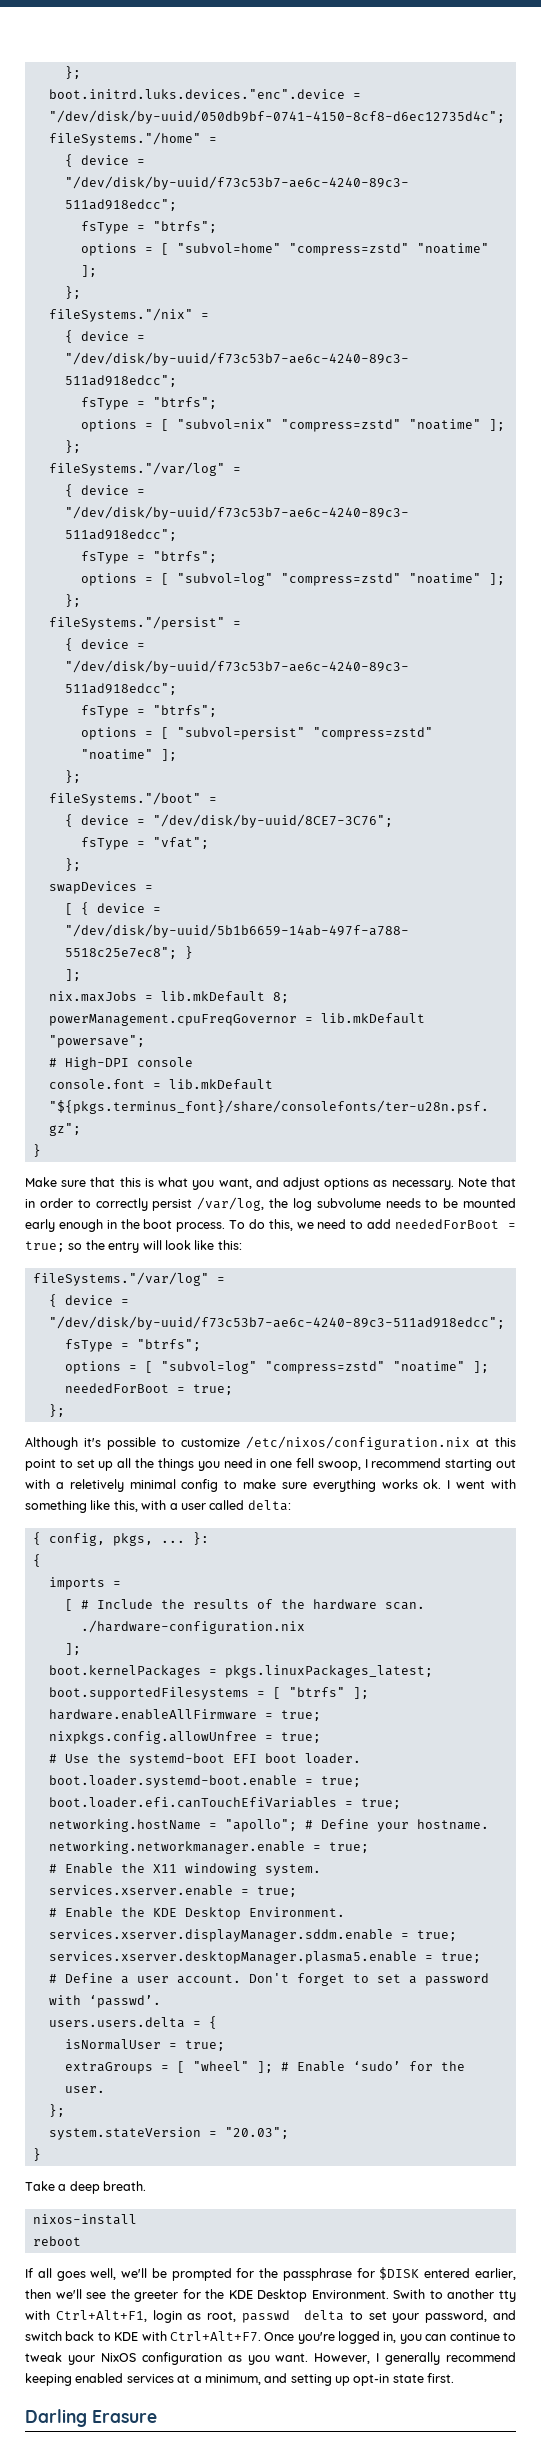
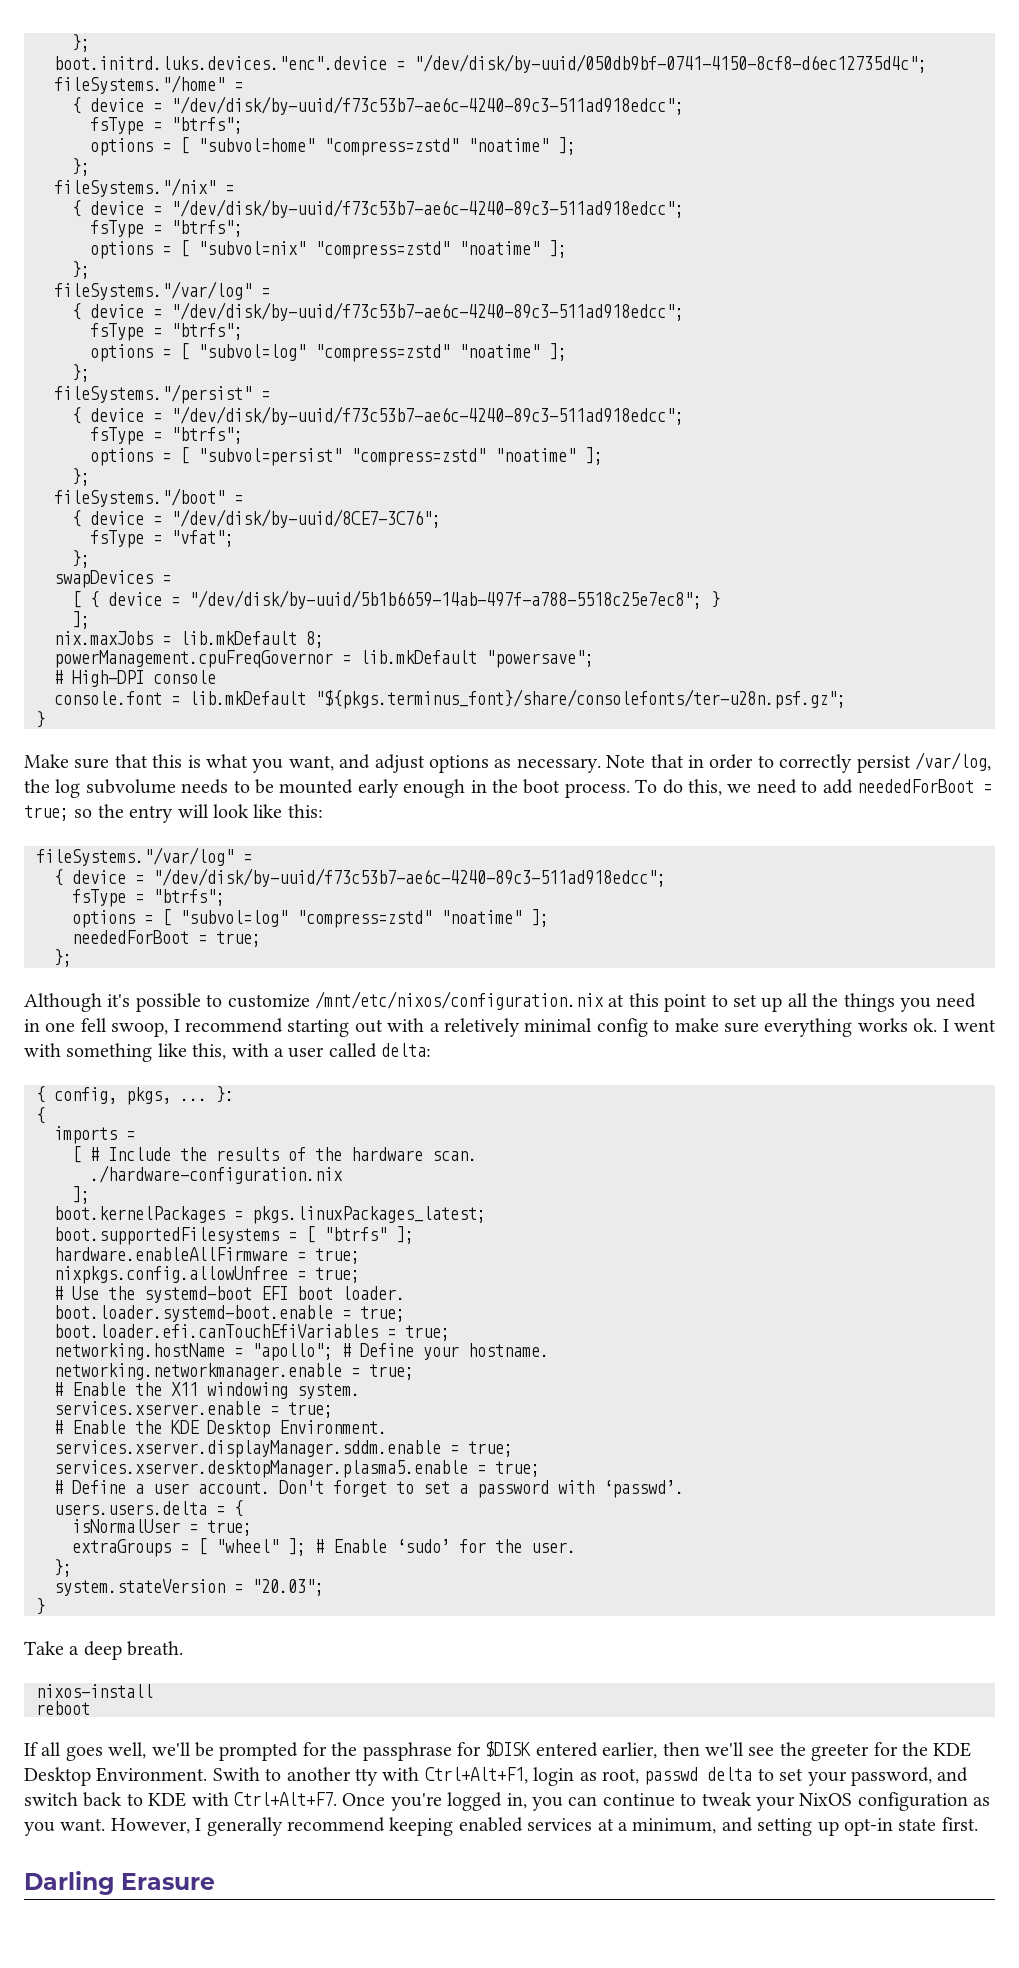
- Although it's possible to customize /etc/nixos/configuration.nix at this point to set up all the things you need in one fell swoop, I recommend starting out with a reletively minimal config to make sure everything works ok.
+ Although it's possible to customize /mnt/etc/nixos/configuration.nix at this point to set up all the things you need in one fell swoop, I recommend starting out with a reletively minimal config to make sure everything works ok.

